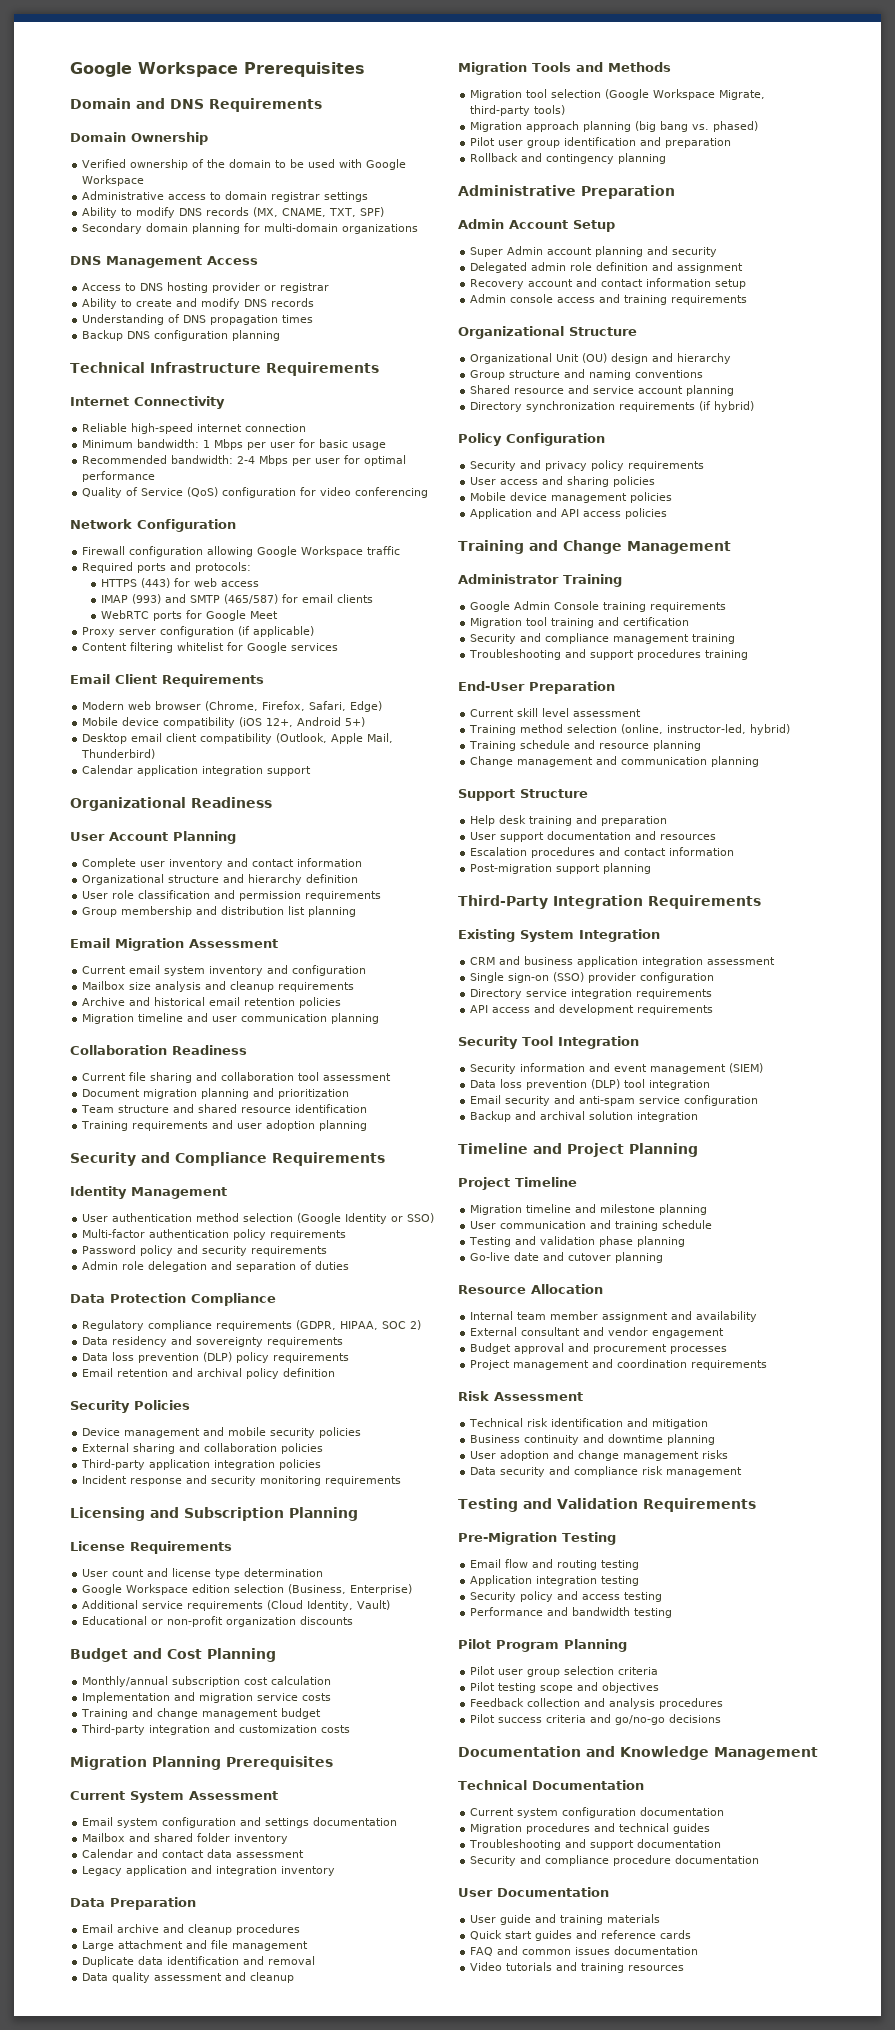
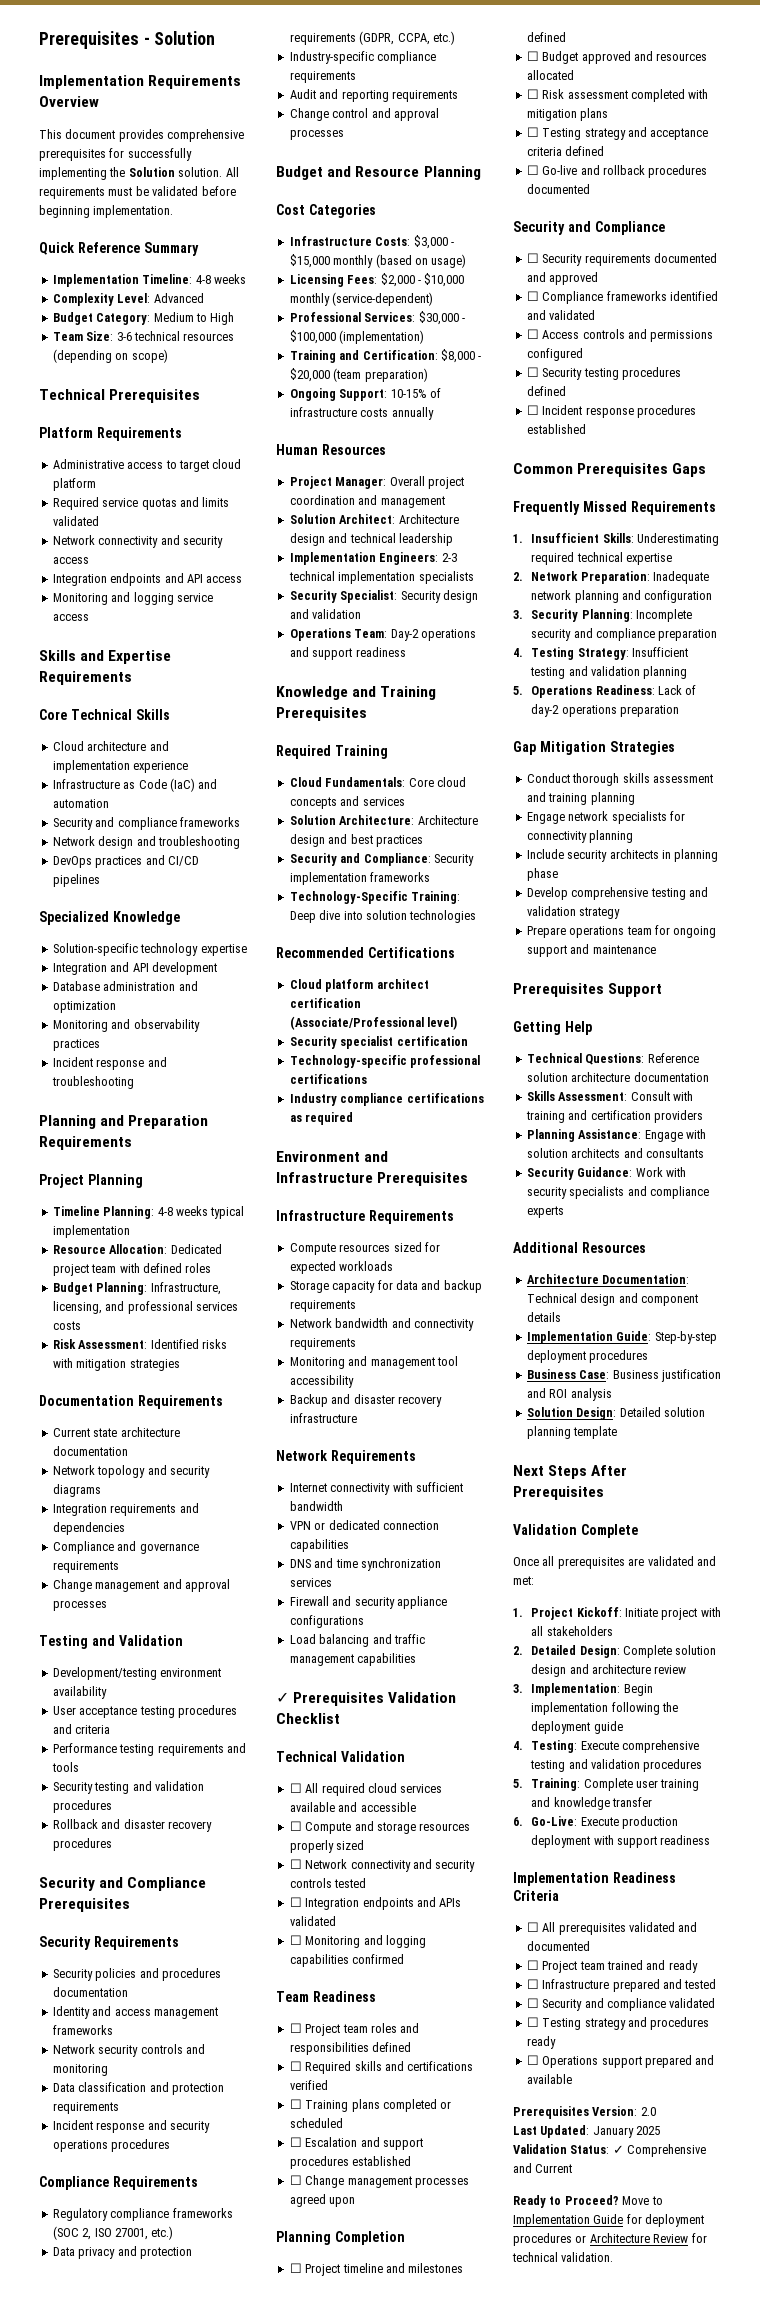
- Google Workspace Prerequisites
- Domain and DNS Requirements
- Domain Ownership
- Verified ownership of the domain to be used with Google Workspace
- Administrative access to domain registrar settings
- Ability to modify DNS records (MX, CNAME, TXT, SPF)
- Secondary domain planning for multi-domain organizations
- DNS Management Access
- Access to DNS hosting provider or registrar
- Ability to create and modify DNS records
- Understanding of DNS propagation times
- Backup DNS configuration planning
- Technical Infrastructure Requirements
- Internet Connectivity
- Reliable high-speed internet connection
- Minimum bandwidth: 1 Mbps per user for basic usage
- Recommended bandwidth: 2-4 Mbps per user for optimal performance
- Quality of Service (QoS) configuration for video conferencing
- Network Configuration
- Firewall configuration allowing Google Workspace traffic
- Required ports and protocols:
- HTTPS (443) for web access
- IMAP (993) and SMTP (465/587) for email clients
- WebRTC ports for Google Meet
- Proxy server configuration (if applicable)
- Content filtering whitelist for Google services
- Email Client Requirements
- Modern web browser (Chrome, Firefox, Safari, Edge)
- Mobile device compatibility (iOS 12+, Android 5+)
- Desktop email client compatibility (Outlook, Apple Mail, Thunderbird)
- Calendar application integration support
- Organizational Readiness
- User Account Planning
- Complete user inventory and contact information
- Organizational structure and hierarchy definition
- User role classification and permission requirements
- Group membership and distribution list planning
- Email Migration Assessment
- Current email system inventory and configuration
- Mailbox size analysis and cleanup requirements
- Archive and historical email retention policies
- Migration timeline and user communication planning
- Collaboration Readiness
- Current file sharing and collaboration tool assessment
- Document migration planning and prioritization
- Team structure and shared resource identification
- Training requirements and user adoption planning
- Security and Compliance Requirements
- Identity Management
- User authentication method selection (Google Identity or SSO)
- Multi-factor authentication policy requirements
- Password policy and security requirements
- Admin role delegation and separation of duties
- Data Protection Compliance
- Regulatory compliance requirements (GDPR, HIPAA, SOC 2)
- Data residency and sovereignty requirements
- Data loss prevention (DLP) policy requirements
- Email retention and archival policy definition
- Security Policies
- Device management and mobile security policies
- External sharing and collaboration policies
- Third-party application integration policies
- Incident response and security monitoring requirements
- Licensing and Subscription Planning
- License Requirements
- User count and license type determination
- Google Workspace edition selection (Business, Enterprise)
- Additional service requirements (Cloud Identity, Vault)
- Educational or non-profit organization discounts
+ Prerequisites - Solution
+ Implementation Requirements Overview
+ This document provides comprehensive prerequisites for successfully implementing the Solution solution. All requirements must be validated before beginning implementation.
+ Quick Reference Summary
+ Implementation Timeline: 4-8 weeks
+ Complexity Level: Advanced
+ Budget Category: Medium to High
+ Team Size: 3-6 technical resources (depending on scope)
+ Technical Prerequisites
+ Platform Requirements
+ Administrative access to target cloud platform
+ Required service quotas and limits validated
+ Network connectivity and security access
+ Integration endpoints and API access
+ Monitoring and logging service access
+ Skills and Expertise Requirements
+ Core Technical Skills
+ Cloud architecture and implementation experience
+ Infrastructure as Code (IaC) and automation
+ Security and compliance frameworks
+ Network design and troubleshooting
+ DevOps practices and CI/CD pipelines
+ Specialized Knowledge
+ Solution-specific technology expertise
+ Integration and API development
+ Database administration and optimization
+ Monitoring and observability practices
+ Incident response and troubleshooting
+ Planning and Preparation Requirements
+ Project Planning
+ Timeline Planning: 4-8 weeks typical implementation
+ Resource Allocation: Dedicated project team with defined roles
+ Budget Planning: Infrastructure, licensing, and professional services costs
+ Risk Assessment: Identified risks with mitigation strategies
+ Documentation Requirements
+ Current state architecture documentation
+ Network topology and security diagrams
+ Integration requirements and dependencies
+ Compliance and governance requirements
+ Change management and approval processes
+ Testing and Validation
+ Development/testing environment availability
+ User acceptance testing procedures and criteria
+ Performance testing requirements and tools
+ Security testing and validation procedures
+ Rollback and disaster recovery procedures
+ Security and Compliance Prerequisites
+ Security Requirements
+ Security policies and procedures documentation
+ Identity and access management frameworks
+ Network security controls and monitoring
+ Data classification and protection requirements
+ Incident response and security operations procedures
+ Compliance Requirements
+ Regulatory compliance frameworks (SOC 2, ISO 27001, etc.)
+ Data privacy and protection requirements (GDPR, CCPA, etc.)
+ Industry-specific compliance requirements
+ Audit and reporting requirements
+ Change control and approval processes
- Budget and Cost Planning
- Monthly/annual subscription cost calculation
- Implementation and migration service costs
- Training and change management budget
- Third-party integration and customization costs
- Migration Planning Prerequisites
- Current System Assessment
- Email system configuration and settings documentation
- Mailbox and shared folder inventory
- Calendar and contact data assessment
- Legacy application and integration inventory
- Data Preparation
- Email archive and cleanup procedures
- Large attachment and file management
- Duplicate data identification and removal
- Data quality assessment and cleanup
- Migration Tools and Methods
- Migration tool selection (Google Workspace Migrate, third-party tools)
- Migration approach planning (big bang vs. phased)
- Pilot user group identification and preparation
- Rollback and contingency planning
- Administrative Preparation
- Admin Account Setup
- Super Admin account planning and security
- Delegated admin role definition and assignment
- Recovery account and contact information setup
- Admin console access and training requirements
- Organizational Structure
- Organizational Unit (OU) design and hierarchy
- Group structure and naming conventions
- Shared resource and service account planning
- Directory synchronization requirements (if hybrid)
- Policy Configuration
- Security and privacy policy requirements
- User access and sharing policies
- Mobile device management policies
- Application and API access policies
- Training and Change Management
- Administrator Training
- Google Admin Console training requirements
- Migration tool training and certification
- Security and compliance management training
- Troubleshooting and support procedures training
- End-User Preparation
- Current skill level assessment
- Training method selection (online, instructor-led, hybrid)
- Training schedule and resource planning
- Change management and communication planning
- Support Structure
- Help desk training and preparation
- User support documentation and resources
- Escalation procedures and contact information
- Post-migration support planning
- Third-Party Integration Requirements
- Existing System Integration
- CRM and business application integration assessment
- Single sign-on (SSO) provider configuration
- Directory service integration requirements
- API access and development requirements
- Security Tool Integration
- Security information and event management (SIEM)
- Data loss prevention (DLP) tool integration
- Email security and anti-spam service configuration
- Backup and archival solution integration
- Timeline and Project Planning
- Project Timeline
- Migration timeline and milestone planning
- User communication and training schedule
- Testing and validation phase planning
- Go-live date and cutover planning
- Resource Allocation
- Internal team member assignment and availability
- External consultant and vendor engagement
- Budget approval and procurement processes
- Project management and coordination requirements
- Risk Assessment
- Technical risk identification and mitigation
- Business continuity and downtime planning
- User adoption and change management risks
- Data security and compliance risk management
- Testing and Validation Requirements
- Pre-Migration Testing
- Email flow and routing testing
- Application integration testing
- Security policy and access testing
- Performance and bandwidth testing
- Pilot Program Planning
- Pilot user group selection criteria
- Pilot testing scope and objectives
- Feedback collection and analysis procedures
- Pilot success criteria and go/no-go decisions
- Documentation and Knowledge Management
- Technical Documentation
- Current system configuration documentation
- Migration procedures and technical guides
- Troubleshooting and support documentation
- Security and compliance procedure documentation
- User Documentation
- User guide and training materials
- Quick start guides and reference cards
- FAQ and common issues documentation
- Video tutorials and training resources
+ Budget and Resource Planning
+ Cost Categories
+ Infrastructure Costs: $3,000 - $15,000 monthly (based on usage)
+ Licensing Fees: $2,000 - $10,000 monthly (service-dependent)
+ Professional Services: $30,000 - $100,000 (implementation)
+ Training and Certification: $8,000 - $20,000 (team preparation)
+ Ongoing Support: 10-15% of infrastructure costs annually
+ Human Resources
+ Project Manager: Overall project coordination and management
+ Solution Architect: Architecture design and technical leadership
+ Implementation Engineers: 2-3 technical implementation specialists
+ Security Specialist: Security design and validation
+ Operations Team: Day-2 operations and support readiness
+ Knowledge and Training Prerequisites
+ Required Training
+ Cloud Fundamentals: Core cloud concepts and services
+ Solution Architecture: Architecture design and best practices
+ Security and Compliance: Security implementation frameworks
+ Technology-Specific Training: Deep dive into solution technologies
+ Recommended Certifications
+ Cloud platform architect certification (Associate/Professional level)
+ Security specialist certification
+ Technology-specific professional certifications
+ Industry compliance certifications as required
+ Environment and Infrastructure Prerequisites
+ Infrastructure Requirements
+ Compute resources sized for expected workloads
+ Storage capacity for data and backup requirements
+ Network bandwidth and connectivity requirements
+ Monitoring and management tool accessibility
+ Backup and disaster recovery infrastructure
+ Network Requirements
+ Internet connectivity with sufficient bandwidth
+ VPN or dedicated connection capabilities
+ DNS and time synchronization services
+ Firewall and security appliance configurations
+ Load balancing and traffic management capabilities
+ ✓ Prerequisites Validation Checklist
+ Technical Validation
+ ☐ All required cloud services available and accessible
+ ☐ Compute and storage resources properly sized
+ ☐ Network connectivity and security controls tested
+ ☐ Integration endpoints and APIs validated
+ ☐ Monitoring and logging capabilities confirmed
+ Team Readiness
+ ☐ Project team roles and responsibilities defined
+ ☐ Required skills and certifications verified
+ ☐ Training plans completed or scheduled
+ ☐ Escalation and support procedures established
+ ☐ Change management processes agreed upon
+ Planning Completion
+ ☐ Project timeline and milestones defined
+ ☐ Budget approved and resources allocated
+ ☐ Risk assessment completed with mitigation plans
+ ☐ Testing strategy and acceptance criteria defined
+ ☐ Go-live and rollback procedures documented
+ Security and Compliance
+ ☐ Security requirements documented and approved
+ ☐ Compliance frameworks identified and validated
+ ☐ Access controls and permissions configured
+ ☐ Security testing procedures defined
+ ☐ Incident response procedures established
+ Common Prerequisites Gaps
+ Frequently Missed Requirements
+ 1. Insufficient Skills: Underestimating required technical expertise
+ 2. Network Preparation: Inadequate network planning and configuration
+ 3. Security Planning: Incomplete security and compliance preparation
+ 4. Testing Strategy: Insufficient testing and validation planning
+ 5. Operations Readiness: Lack of day-2 operations preparation
+ Gap Mitigation Strategies
+ Conduct thorough skills assessment and training planning
+ Engage network specialists for connectivity planning
+ Include security architects in planning phase
+ Develop comprehensive testing and validation strategy
+ Prepare operations team for ongoing support and maintenance
+ Prerequisites Support
+ Getting Help
+ Technical Questions: Reference solution architecture documentation
+ Skills Assessment: Consult with training and certification providers
+ Planning Assistance: Engage with solution architects and consultants
+ Security Guidance: Work with security specialists and compliance experts
+ Additional Resources
+ Architecture Documentation: Technical design and component details
+ Implementation Guide: Step-by-step deployment procedures
+ Business Case: Business justification and ROI analysis
+ Solution Design: Detailed solution planning template
+ Next Steps After Prerequisites
+ Validation Complete
+ Once all prerequisites are validated and met:
+ 1. Project Kickoff: Initiate project with all stakeholders
+ 2. Detailed Design: Complete solution design and architecture review
+ 3. Implementation: Begin implementation following the deployment guide
+ 4. Testing: Execute comprehensive testing and validation procedures
+ 5. Training: Complete user training and knowledge transfer
+ 6. Go-Live: Execute production deployment with support readiness
+ Implementation Readiness Criteria
+ ☐ All prerequisites validated and documented
+ ☐ Project team trained and ready
+ ☐ Infrastructure prepared and tested
+ ☐ Security and compliance validated
+ ☐ Testing strategy and procedures ready
+ ☐ Operations support prepared and available
+ Prerequisites Version: 2.0
+ Last Updated: January 2025
+ Validation Status: ✓ Comprehensive and Current
+ Ready to Proceed? Move to Implementation Guide for deployment procedures or Architecture Review for technical validation.

